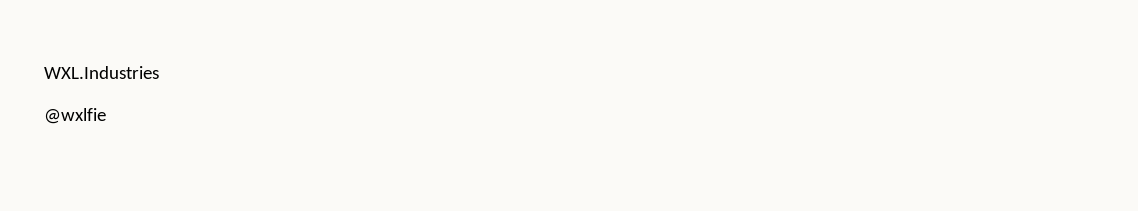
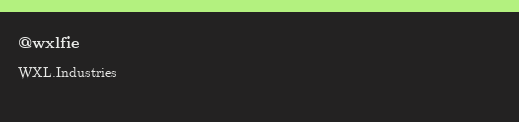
+ @wxlfie
- @wxlfie

